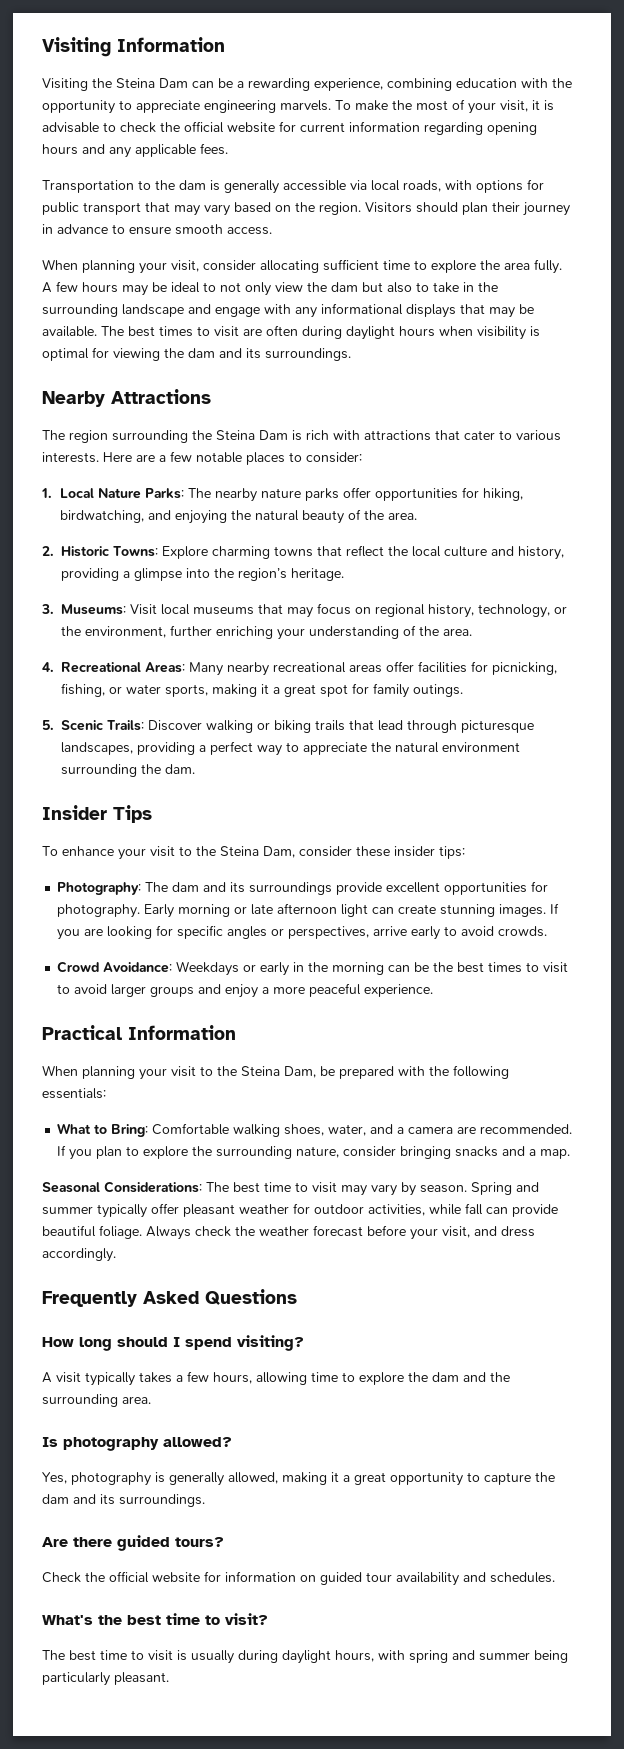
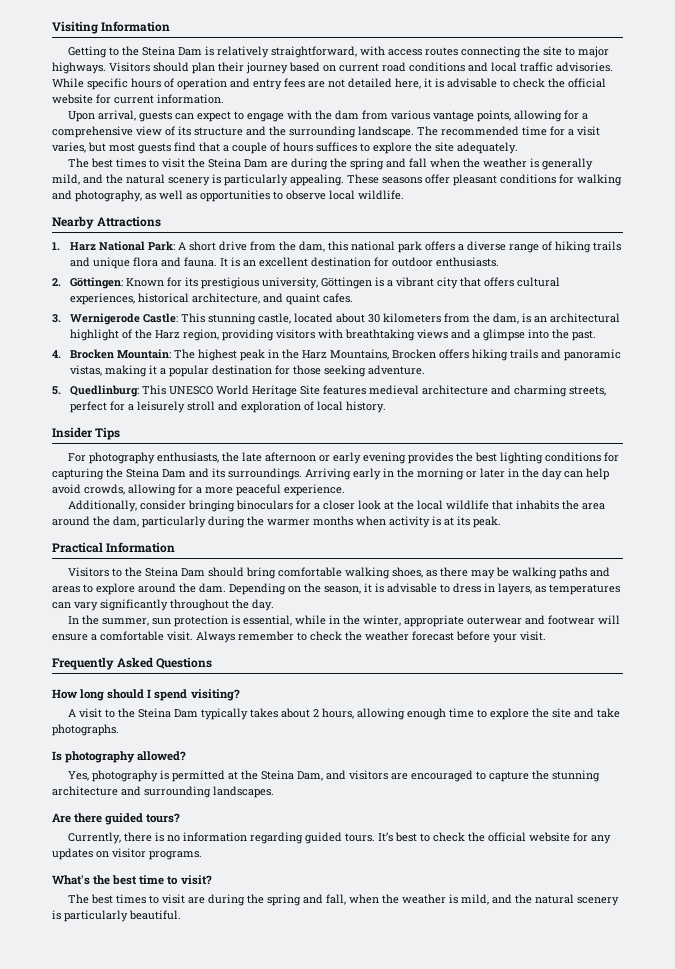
- Visiting the Steina Dam can be a rewarding experience, combining education with the opportunity to appreciate engineering marvels. To make the most of your visit, it is advisable to check the official website for current information regarding opening hours and any applicable fees.
- Transportation to the dam is generally accessible via local roads, with options for public transport that may vary based on the region. Visitors should plan their journey in advance to ensure smooth access.
- When planning your visit, consider allocating sufficient time to explore the area fully. A few hours may be ideal to not only view the dam but also to take in the surrounding landscape and engage with any informational displays that may be available. The best times to visit are often during daylight hours when visibility is optimal for viewing the dam and its surroundings.
+ Getting to the Steina Dam is relatively straightforward, with access routes connecting the site to major highways. Visitors should plan their journey based on current road conditions and local traffic advisories. While specific hours of operation and entry fees are not detailed here, it is advisable to check the official website for current information.
+ Upon arrival, guests can expect to engage with the dam from various vantage points, allowing for a comprehensive view of its structure and the surrounding landscape. The recommended time for a visit varies, but most guests find that a couple of hours suffices to explore the site adequately.
+ The best times to visit the Steina Dam are during the spring and fall when the weather is generally mild, and the natural scenery is particularly appealing. These seasons offer pleasant conditions for walking and photography, as well as opportunities to observe local wildlife.
  Nearby Attractions
- The region surrounding the Steina Dam is rich with attractions that cater to various interests. Here are a few notable places to consider:
- 1. Local Nature Parks: The nearby nature parks offer opportunities for hiking, birdwatching, and enjoying the natural beauty of the area.
- 2. Historic Towns: Explore charming towns that reflect the local culture and history, providing a glimpse into the region’s heritage.
- 3. Museums: Visit local museums that may focus on regional history, technology, or the environment, further enriching your understanding of the area.
- 4. Recreational Areas: Many nearby recreational areas offer facilities for picnicking, fishing, or water sports, making it a great spot for family outings.
- 5. Scenic Trails: Discover walking or biking trails that lead through picturesque landscapes, providing a perfect way to appreciate the natural environment surrounding the dam.
+ 1. Harz National Park: A short drive from the dam, this national park offers a diverse range of hiking trails and unique flora and fauna. It is an excellent destination for outdoor enthusiasts.
+ 2. Göttingen: Known for its prestigious university, Göttingen is a vibrant city that offers cultural experiences, historical architecture, and quaint cafes.
+ 3. Wernigerode Castle: This stunning castle, located about 30 kilometers from the dam, is an architectural highlight of the Harz region, providing visitors with breathtaking views and a glimpse into the past.
+ 4. Brocken Mountain: The highest peak in the Harz Mountains, Brocken offers hiking trails and panoramic vistas, making it a popular destination for those seeking adventure.
+ 5. Quedlinburg: This UNESCO World Heritage Site features medieval architecture and charming streets, perfect for a leisurely stroll and exploration of local history.
  Insider Tips
- To enhance your visit to the Steina Dam, consider these insider tips:
- Photography: The dam and its surroundings provide excellent opportunities for photography. Early morning or late afternoon light can create stunning images. If you are looking for specific angles or perspectives, arrive early to avoid crowds.
- Crowd Avoidance: Weekdays or early in the morning can be the best times to visit to avoid larger groups and enjoy a more peaceful experience.
+ For photography enthusiasts, the late afternoon or early evening provides the best lighting conditions for capturing the Steina Dam and its surroundings. Arriving early in the morning or later in the day can help avoid crowds, allowing for a more peaceful experience.
+ Additionally, consider bringing binoculars for a closer look at the local wildlife that inhabits the area around the dam, particularly during the warmer months when activity is at its peak.
  Practical Information
- When planning your visit to the Steina Dam, be prepared with the following essentials:
- What to Bring: Comfortable walking shoes, water, and a camera are recommended. If you plan to explore the surrounding nature, consider bringing snacks and a map.
- Seasonal Considerations: The best time to visit may vary by season. Spring and summer typically offer pleasant weather for outdoor activities, while fall can provide beautiful foliage. Always check the weather forecast before your visit, and dress accordingly.
+ Visitors to the Steina Dam should bring comfortable walking shoes, as there may be walking paths and areas to explore around the dam. Depending on the season, it is advisable to dress in layers, as temperatures can vary significantly throughout the day.
+ In the summer, sun protection is essential, while in the winter, appropriate outerwear and footwear will ensure a comfortable visit. Always remember to check the weather forecast before your visit.
- A visit typically takes a few hours, allowing time to explore the dam and the surrounding area.
+ A visit to the Steina Dam typically takes about 2 hours, allowing enough time to explore the site and take photographs.
- Yes, photography is generally allowed, making it a great opportunity to capture the dam and its surroundings.
+ Yes, photography is permitted at the Steina Dam, and visitors are encouraged to capture the stunning architecture and surrounding landscapes.
  Are there guided tours?
- Check the official website for information on guided tour availability and schedules.
+ Currently, there is no information regarding guided tours. It’s best to check the official website for any updates on visitor programs.
- The best time to visit is usually during daylight hours, with spring and summer being particularly pleasant.
+ The best times to visit are during the spring and fall, when the weather is mild, and the natural scenery is particularly beautiful.

